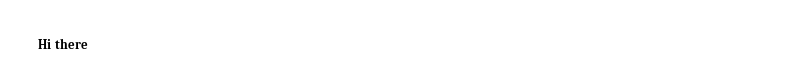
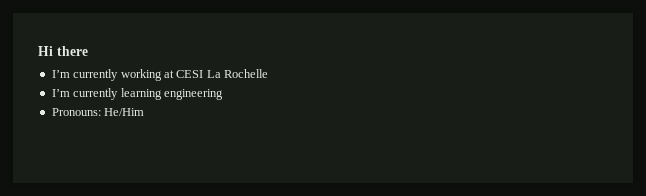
+ I’m currently working at CESI La Rochelle
+ I’m currently learning engineering
+ Pronouns: He/Him

